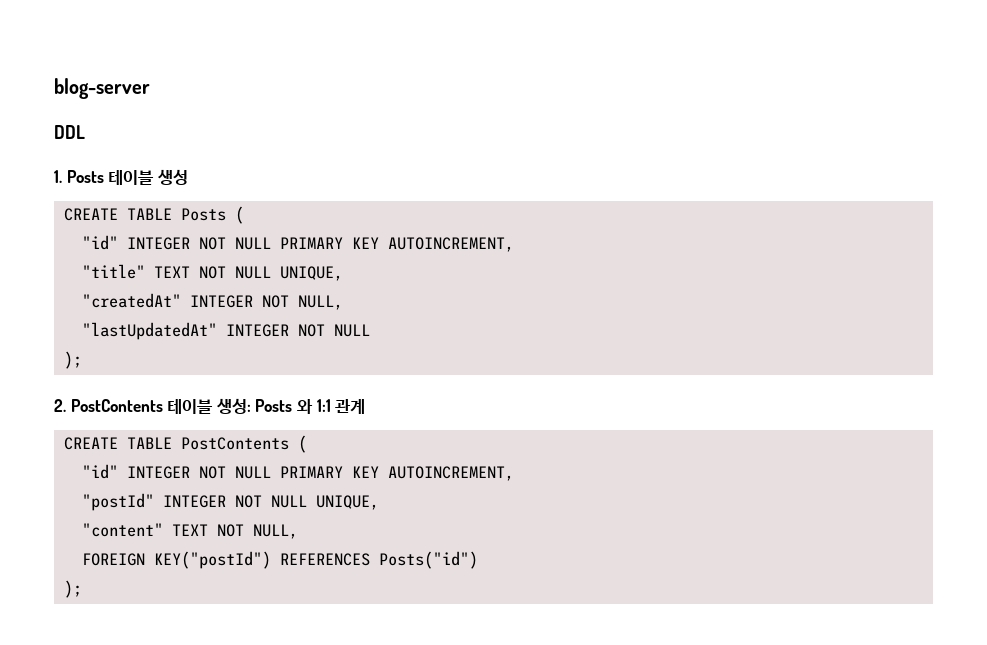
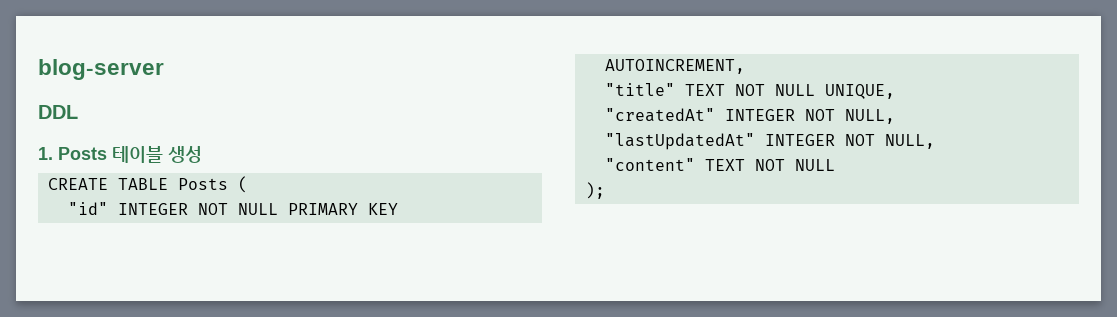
- "lastUpdatedAt" INTEGER NOT NULL
- );
- 2. PostContents 테이블 생성: Posts 와 1:1 관계
- CREATE TABLE PostContents (
- "id" INTEGER NOT NULL PRIMARY KEY AUTOINCREMENT,
- "postId" INTEGER NOT NULL UNIQUE,
- "content" TEXT NOT NULL,
- FOREIGN KEY("postId") REFERENCES Posts("id")
+ "lastUpdatedAt" INTEGER NOT NULL,
+ "content" TEXT NOT NULL

